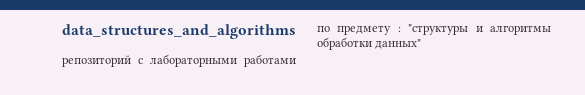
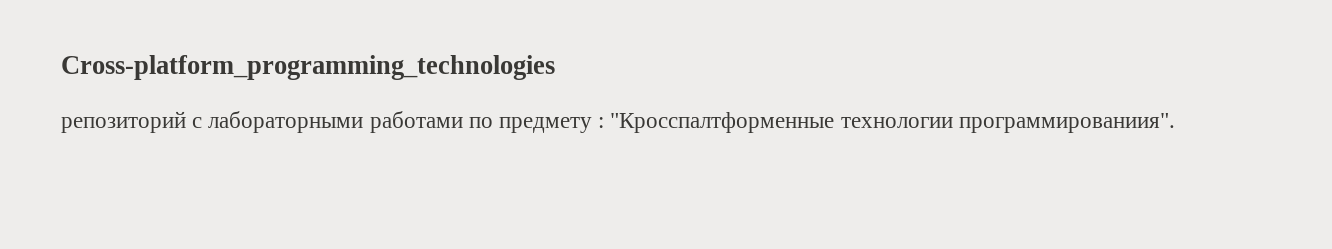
- data_structures_and_algorithms
+ Cross-platform_programming_technologies
- репозиторий с лабораторными работами по предмету : "структуры и алгоритмы обработки данных"
+ репозиторий с лабораторными работами по предмету : "Кросспалтформенные технологии программированиия".

